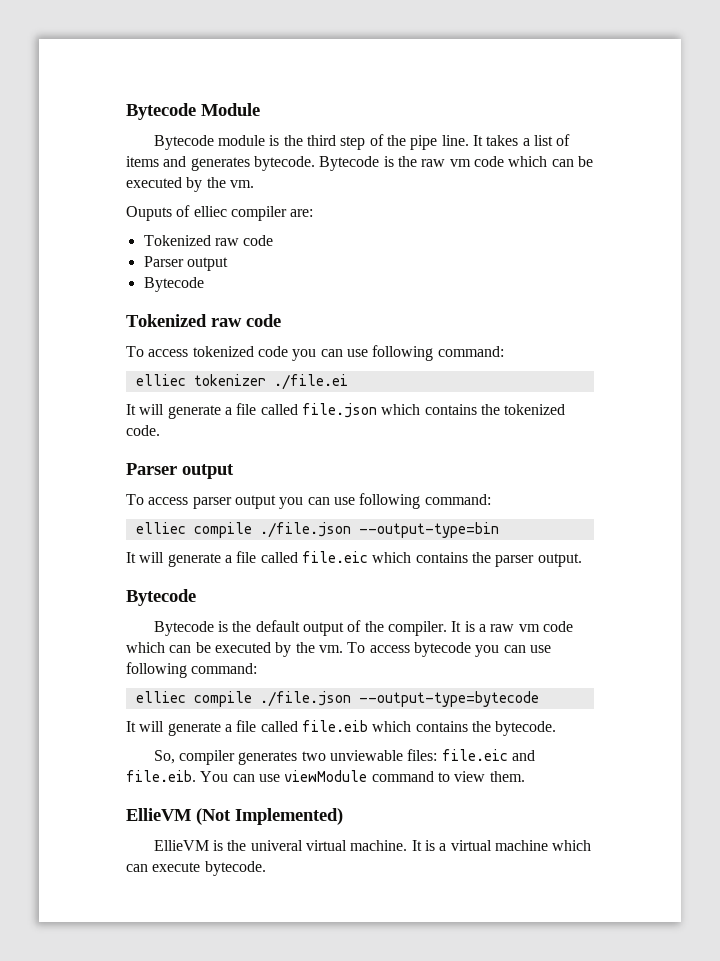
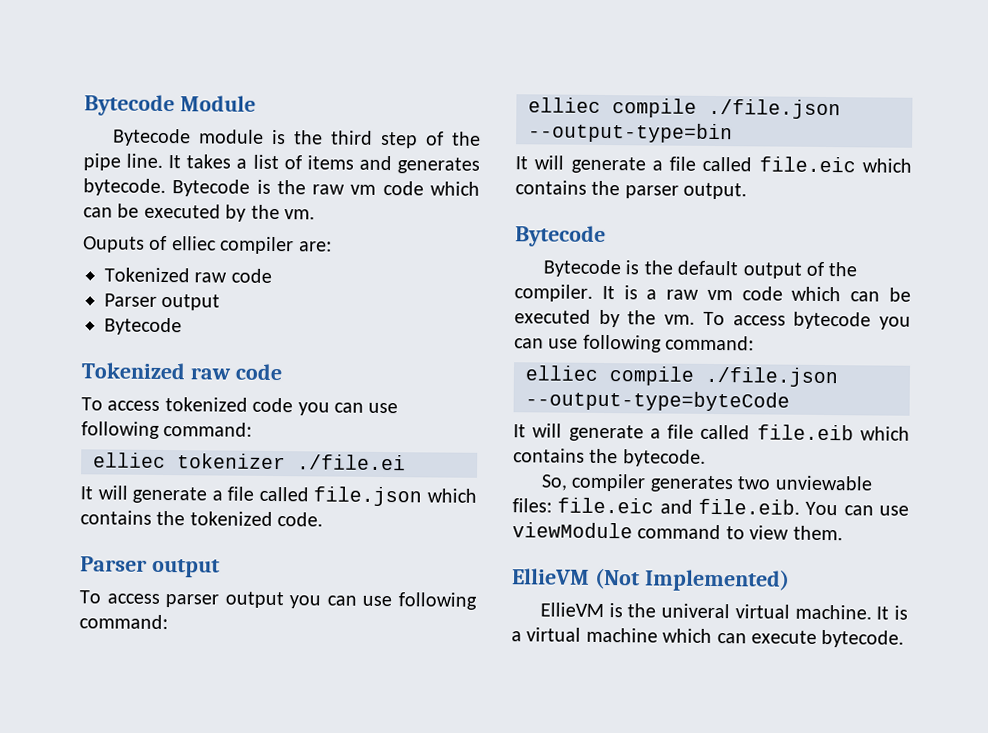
- elliec compile ./file.json --output-type=bytecode
+ elliec compile ./file.json --output-type=byteCode

